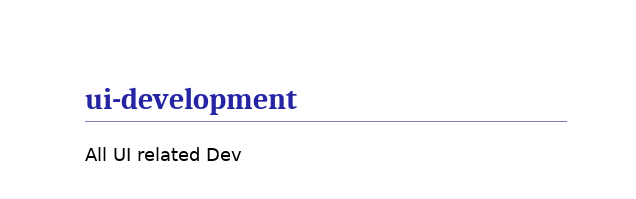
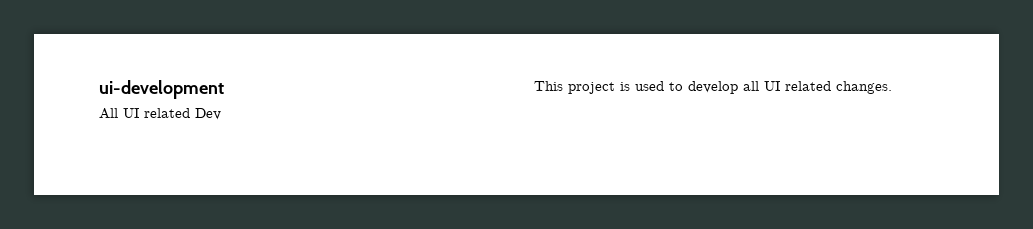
+ This project is used to develop all UI related changes.

